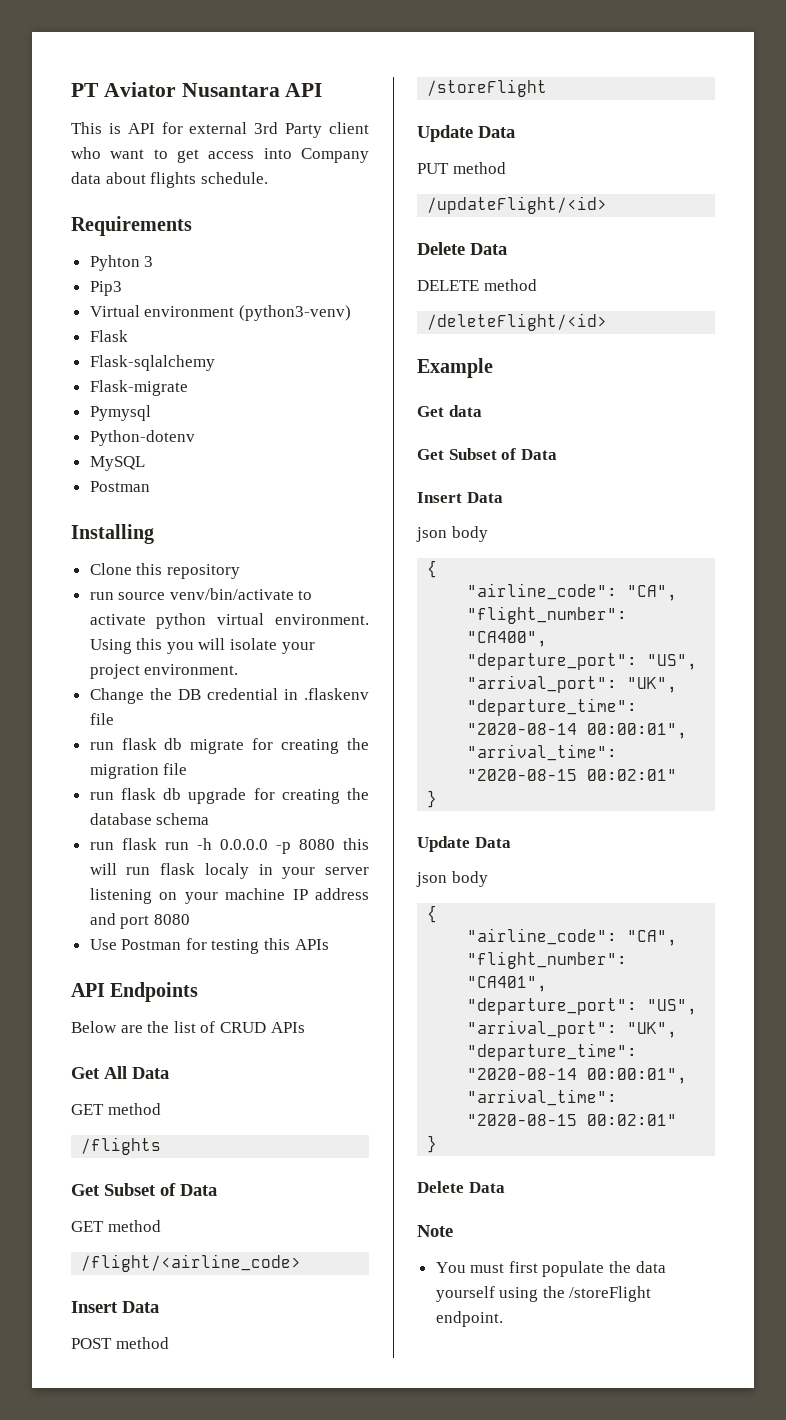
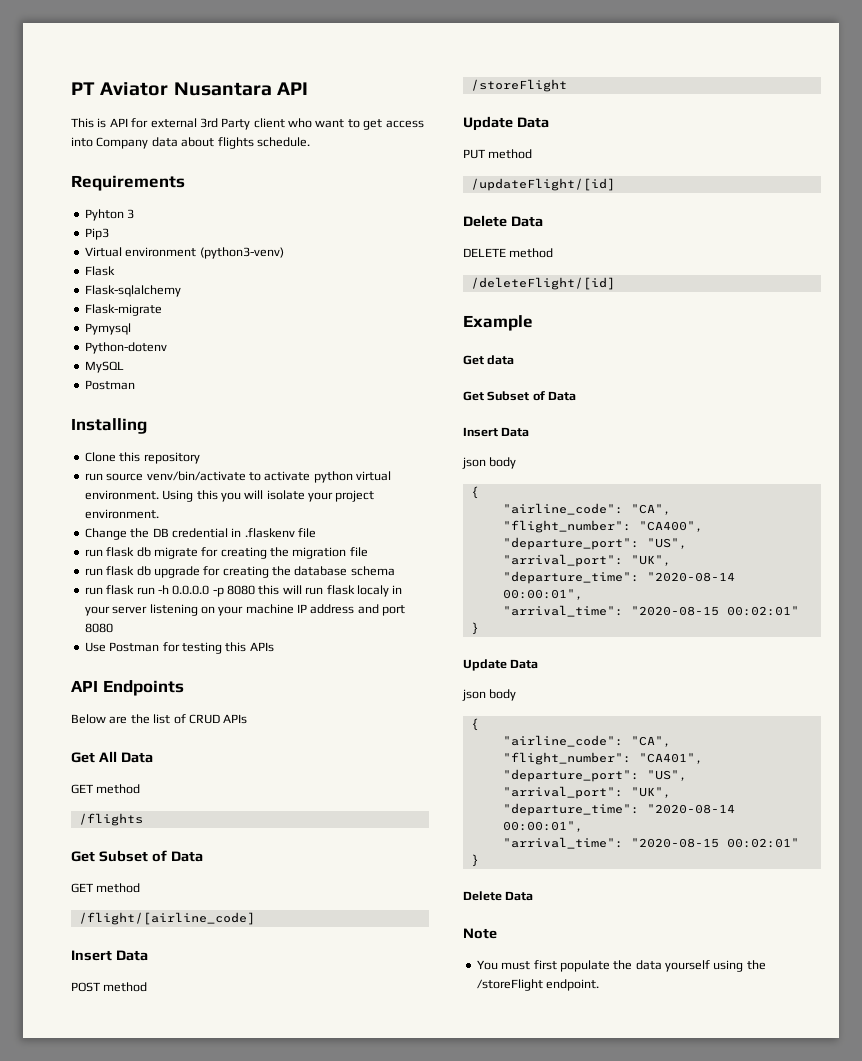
- /flight/<airline_code>
+ /flight/[airline_code]
- /updateFlight/<id>
+ /updateFlight/[id]
- /deleteFlight/<id>
+ /deleteFlight/[id]

